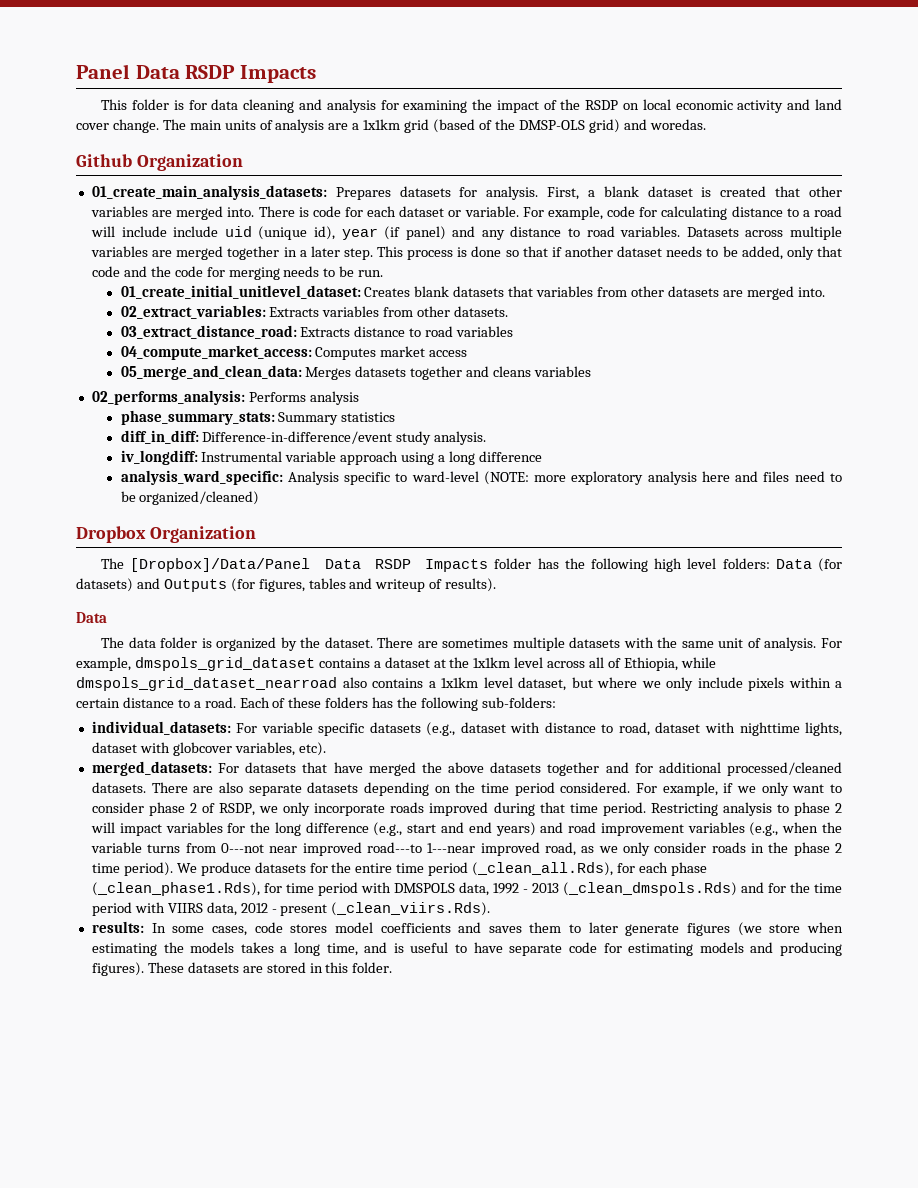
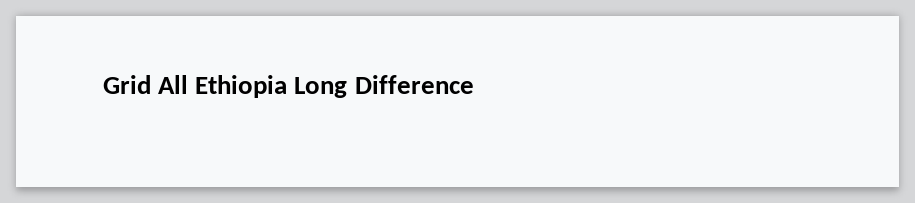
- Panel Data RSDP Impacts
- This folder is for data cleaning and analysis for examining the impact of the RSDP on local economic activity and land cover change. The main units of analysis are a 1x1km grid (based of the DMSP-OLS grid) and woredas.
- Github Organization
- 01_create_main_analysis_datasets: Prepares datasets for analysis. First, a blank dataset is created that other variables are merged into. There is code for each dataset or variable. For example, code for calculating distance to a road will include include uid (unique id), year (if panel) and any distance to road variables. Datasets across multiple variables are merged together in a later step. This process is done so that if another dataset needs to be added, only that code and the code for merging needs to be run.
- 01_create_initial_unitlevel_dataset: Creates blank datasets that variables from other datasets are merged into.
- 02_extract_variables: Extracts variables from other datasets.
- 03_extract_distance_road: Extracts distance to road variables
- 04_compute_market_access: Computes market access
- 05_merge_and_clean_data: Merges datasets together and cleans variables
- 02_performs_analysis: Performs analysis
- phase_summary_stats: Summary statistics
- diff_in_diff: Difference-in-difference/event study analysis.
- iv_longdiff: Instrumental variable approach using a long difference
- analysis_ward_specific: Analysis specific to ward-level (NOTE: more exploratory analysis here and files need to be organized/cleaned)
- Dropbox Organization
- The [Dropbox]/Data/Panel Data RSDP Impacts folder has the following high level folders: Data (for datasets) and Outputs (for figures, tables and writeup of results).
- Data
- The data folder is organized by the dataset. There are sometimes multiple datasets with the same unit of analysis. For example, dmspols_grid_dataset contains a dataset at the 1x1km level across all of Ethiopia, while dmspols_grid_dataset_nearroad also contains a 1x1km level dataset, but where we only include pixels within a certain distance to a road. Each of these folders has the following sub-folders:
- individual_datasets: For variable specific datasets (e.g., dataset with distance to road, dataset with nighttime lights, dataset with globcover variables, etc).
- merged_datasets: For datasets that have merged the above datasets together and for additional processed/cleaned datasets. There are also separate datasets depending on the time period considered. For example, if we only want to consider phase 2 of RSDP, we only incorporate roads improved during that time period. Restricting analysis to phase 2 will impact variables for the long difference (e.g., start and end years) and road improvement variables (e.g., when the variable turns from 0---not near improved road---to 1---near improved road, as we only consider roads in the phase 2 time period). We produce datasets for the entire time period (_clean_all.Rds), for each phase (_clean_phase1.Rds), for time period with DMSPOLS data, 1992 - 2013 (_clean_dmspols.Rds) and for the time period with VIIRS data, 2012 - present (_clean_viirs.Rds).
- results: In some cases, code stores model coefficients and saves them to later generate figures (we store when estimating the models takes a long time, and is useful to have separate code for estimating models and producing figures). These datasets are stored in this folder.
+ Grid All Ethiopia Long Difference

